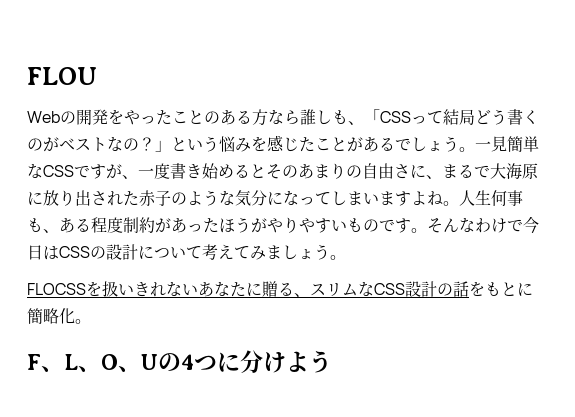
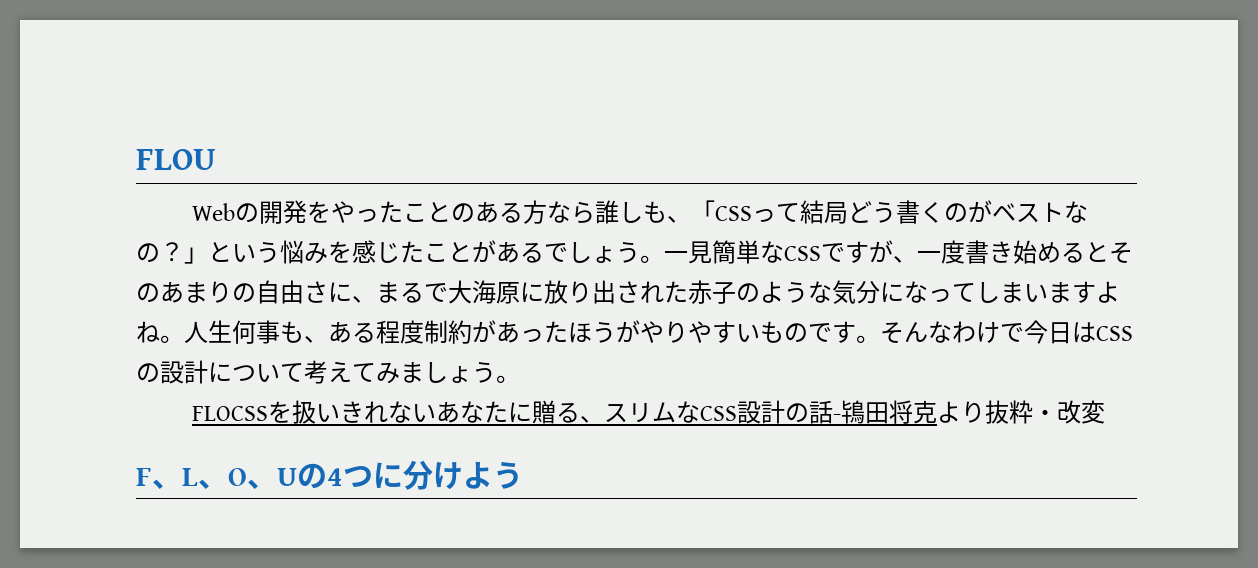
- FLOCSSを扱いきれないあなたに贈る、スリムなCSS設計の話をもとに簡略化。
+ FLOCSSを扱いきれないあなたに贈る、スリムなCSS設計の話-鴇田将克より抜粋・改変

